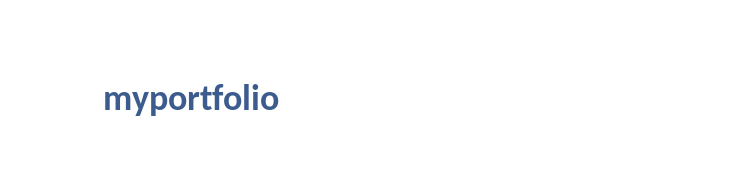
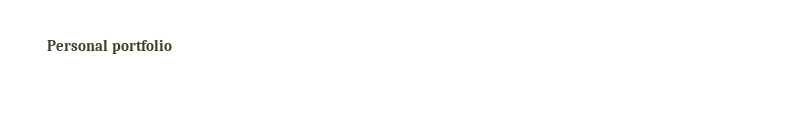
- myportfolio
+ Personal portfolio

